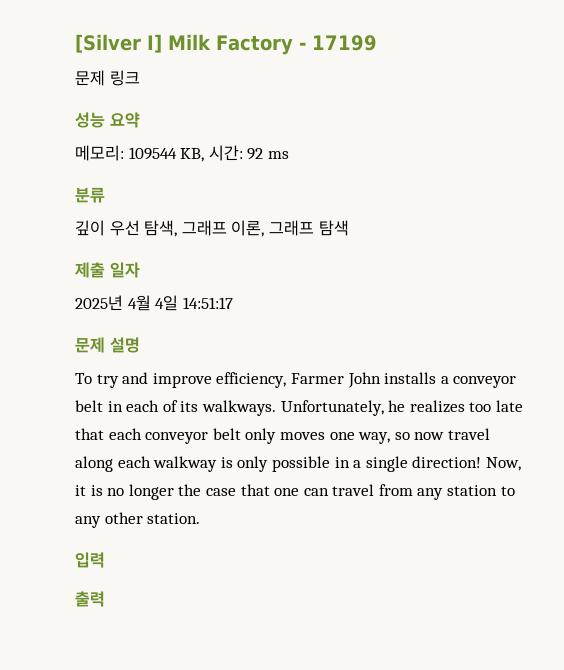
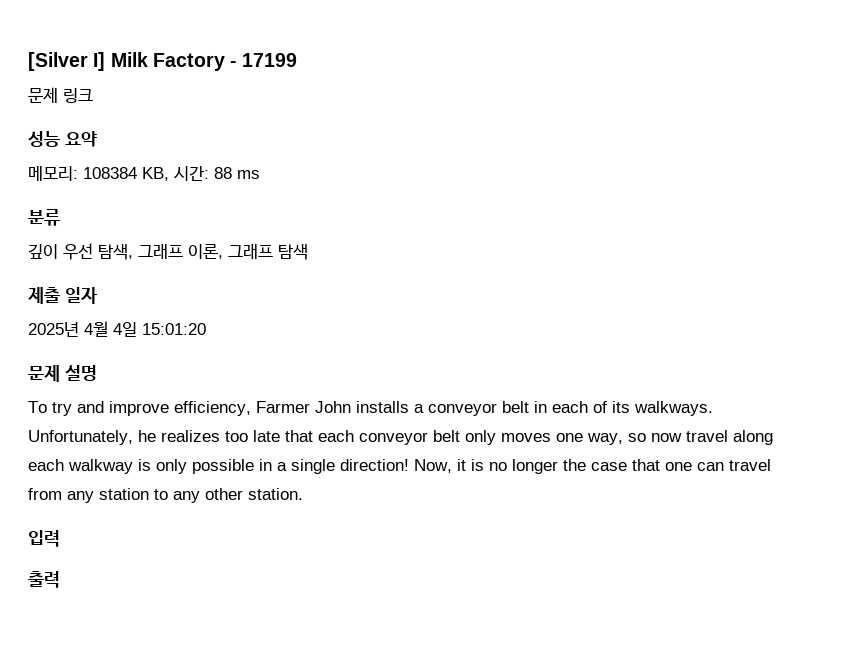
- 메모리: 109544 KB, 시간: 92 ms
+ 메모리: 108384 KB, 시간: 88 ms
- 2025년 4월 4일 14:51:17
+ 2025년 4월 4일 15:01:20

